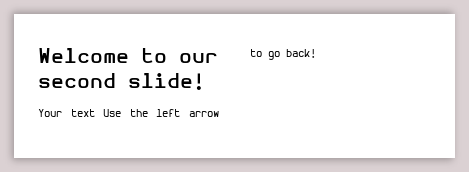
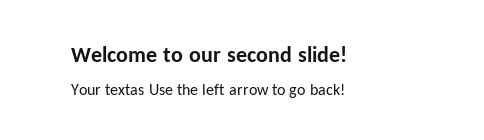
- Your text Use the left arrow to go back!
+ Your textas Use the left arrow to go back!

